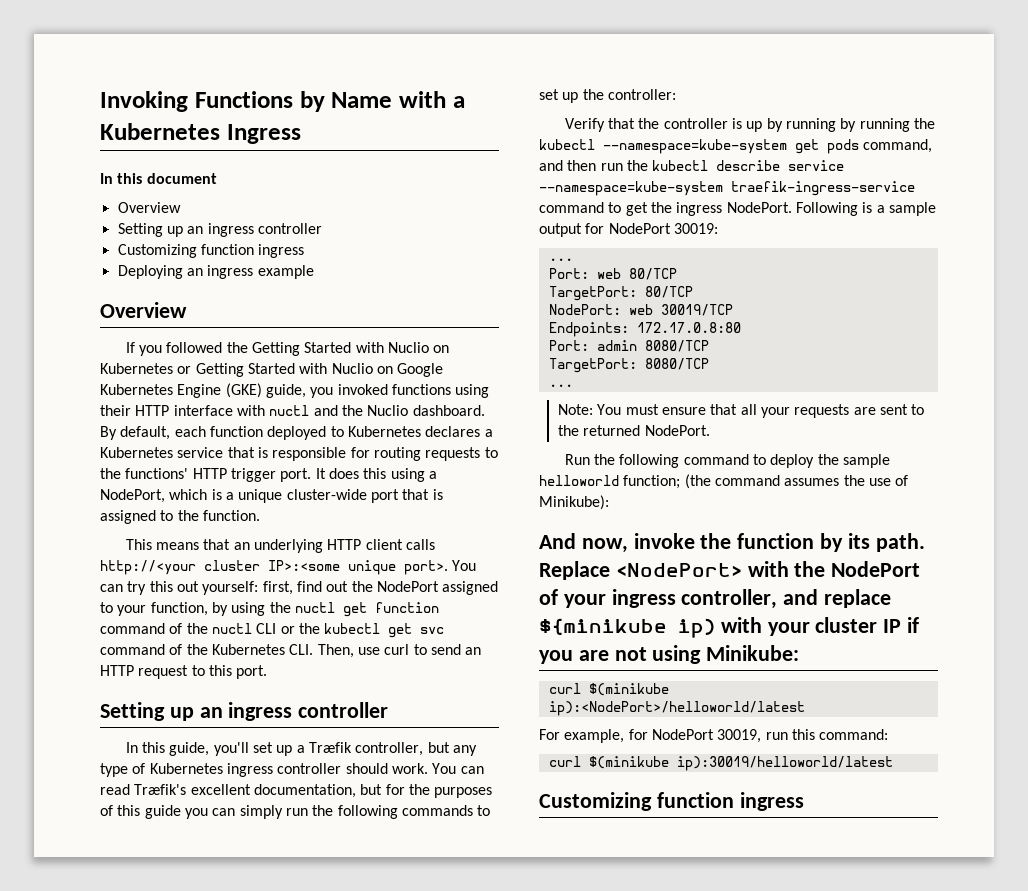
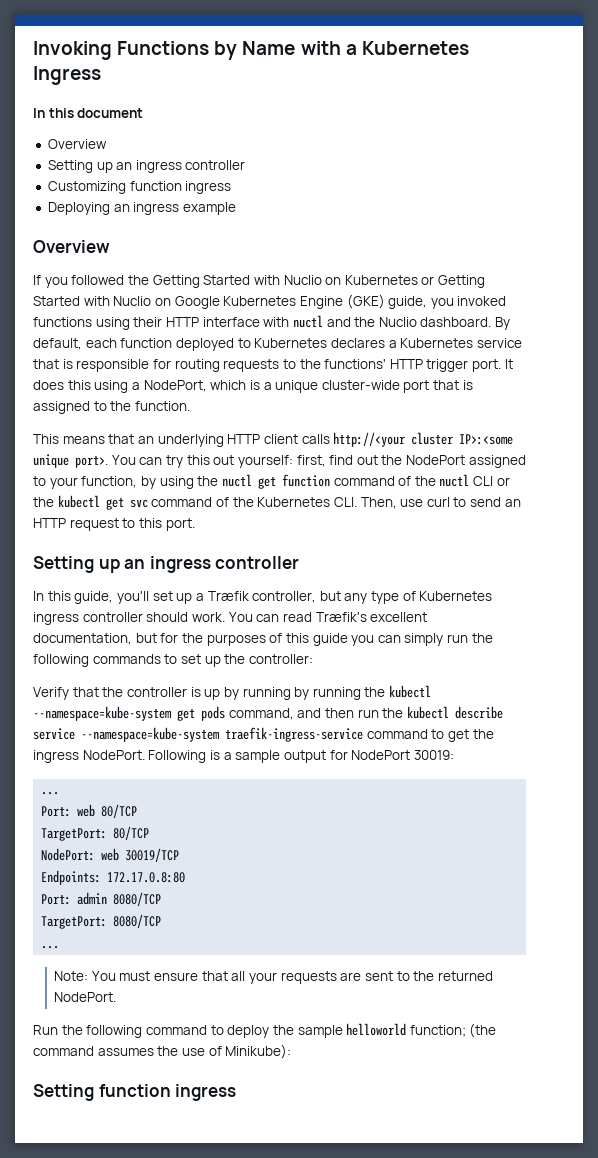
- And now, invoke the function by its path. Replace <NodePort> with the NodePort of your ingress controller, and replace ${minikube ip) with your cluster IP if you are not using Minikube:
- curl $(minikube ip):<NodePort>/helloworld/latest
- For example, for NodePort 30019, run this command:
- curl $(minikube ip):30019/helloworld/latest
- Customizing function ingress
+ Setting function ingress

